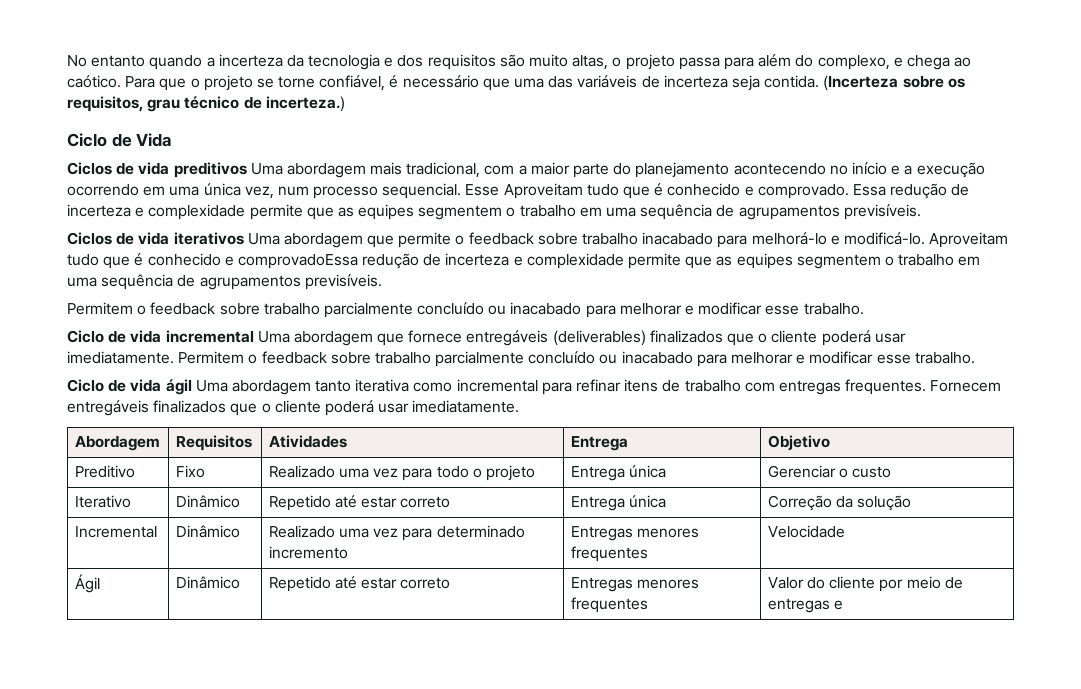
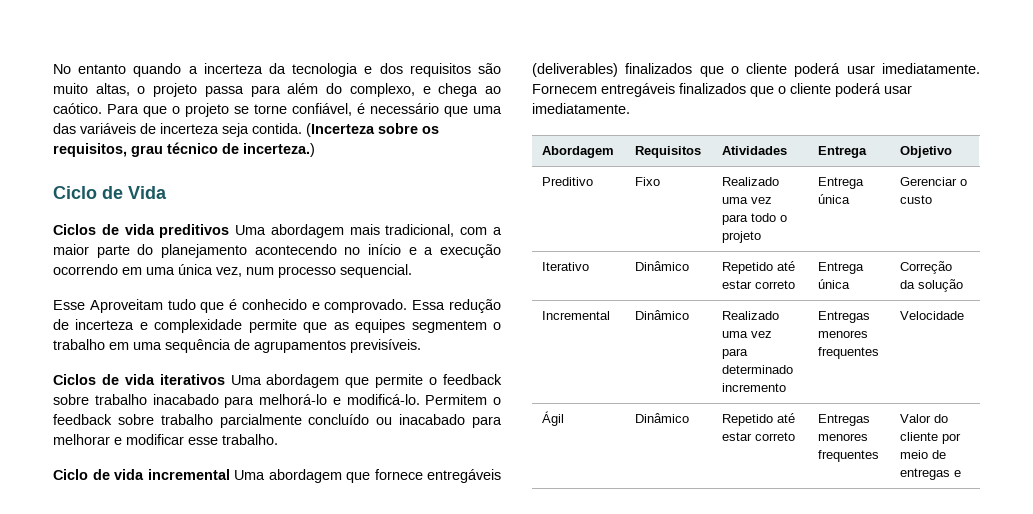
- Ciclos de vida preditivos Uma abordagem mais tradicional, com a maior parte do planejamento acontecendo no início e a execução ocorrendo em uma única vez, num processo sequencial. Esse Aproveitam tudo que é conhecido e comprovado.
+ Ciclos de vida preditivos Uma abordagem mais tradicional, com a maior parte do planejamento acontecendo no início e a execução ocorrendo em uma única vez, num processo sequencial.
+ Esse Aproveitam tudo que é conhecido e comprovado.
- Ciclos de vida iterativos Uma abordagem que permite o feedback sobre trabalho inacabado para melhorá-lo e modificá-lo. Aproveitam tudo que é conhecido e comprovadoEssa redução de incerteza e complexidade permite que as equipes segmentem o trabalho em uma sequência de agrupamentos previsíveis.
- Permitem o feedback sobre trabalho parcialmente concluído ou inacabado para melhorar e modificar esse trabalho.
+ Ciclos de vida iterativos Uma abordagem que permite o feedback sobre trabalho inacabado para melhorá-lo e modificá-lo. Permitem o feedback sobre trabalho parcialmente concluído ou inacabado para melhorar e modificar esse trabalho.
- Ciclo de vida incremental Uma abordagem que fornece entregáveis (deliverables) finalizados que o cliente poderá usar imediatamente. Permitem o feedback sobre trabalho parcialmente concluído ou inacabado para melhorar e modificar esse trabalho.
- Ciclo de vida ágil Uma abordagem tanto iterativa como incremental para refinar itens de trabalho com entregas frequentes.
+ Ciclo de vida incremental Uma abordagem que fornece entregáveis (deliverables) finalizados que o cliente poderá usar imediatamente.

